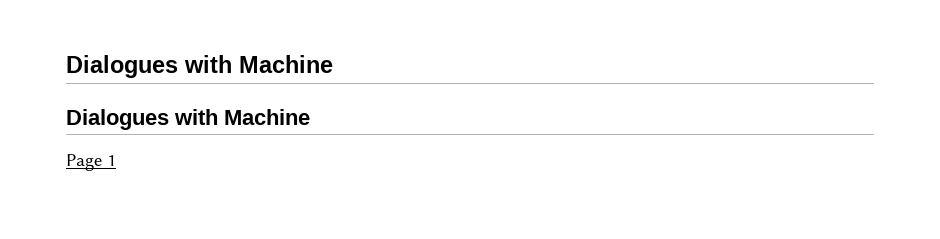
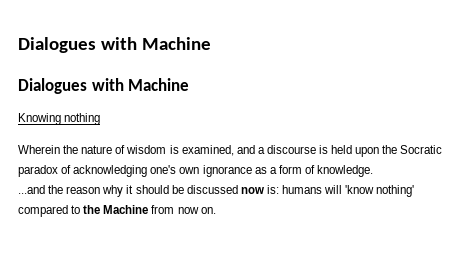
- Page 1
+ Knowing nothing
+ Wherein the nature of wisdom is examined, and a discourse is held upon the Socratic paradox of acknowledging one's own ignorance as a form of knowledge.
+ ...and the reason why it should be discussed now is: humans will 'know nothing' compared to the Machine from now on.

